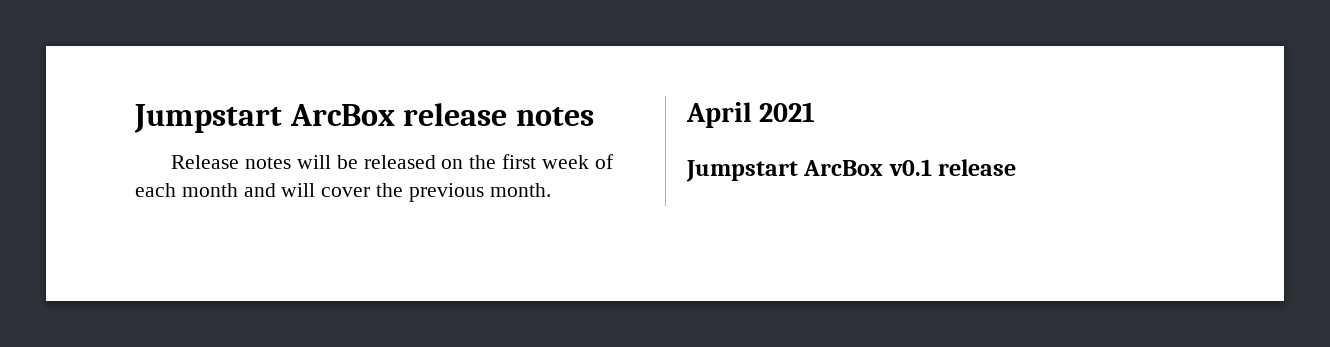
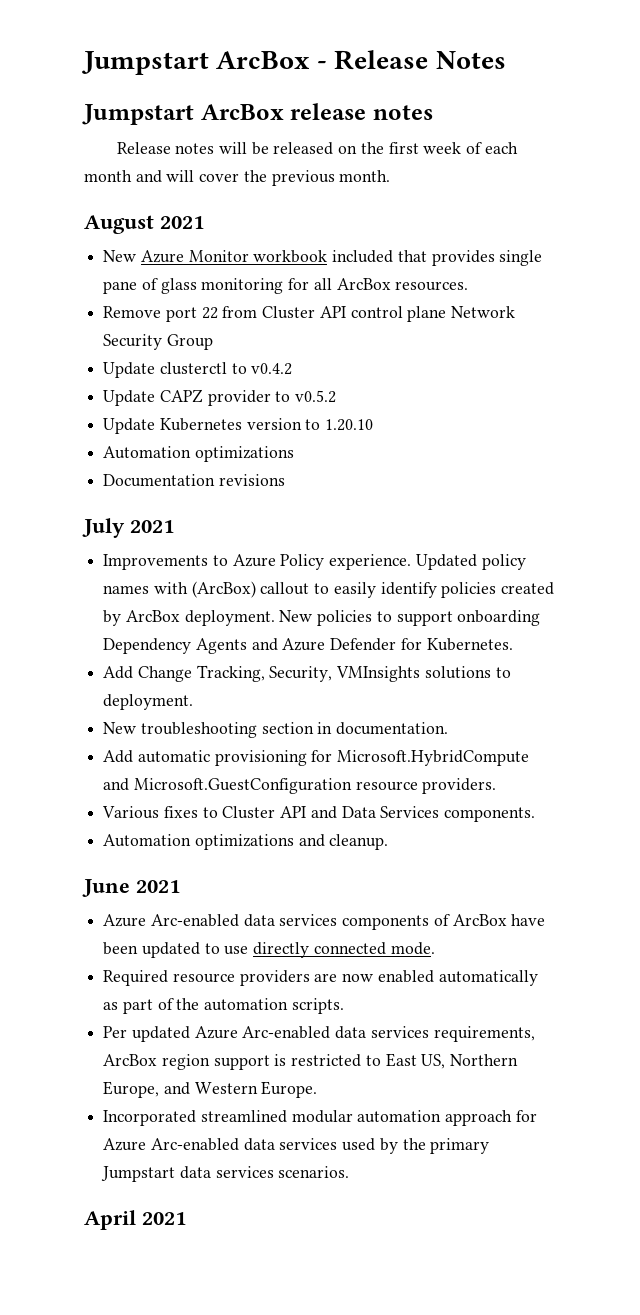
+ Jumpstart ArcBox - Release Notes
+ August 2021
+ New Azure Monitor workbook included that provides single pane of glass monitoring for all ArcBox resources.
+ Remove port 22 from Cluster API control plane Network Security Group
+ Update clusterctl to v0.4.2
+ Update CAPZ provider to v0.5.2
+ Update Kubernetes version to 1.20.10
+ Automation optimizations
+ Documentation revisions
+ July 2021
+ Improvements to Azure Policy experience. Updated policy names with (ArcBox) callout to easily identify policies created by ArcBox deployment. New policies to support onboarding Dependency Agents and Azure Defender for Kubernetes.
+ Add Change Tracking, Security, VMInsights solutions to deployment.
+ New troubleshooting section in documentation.
+ Add automatic provisioning for Microsoft.HybridCompute and Microsoft.GuestConfiguration resource providers.
+ Various fixes to Cluster API and Data Services components.
+ Automation optimizations and cleanup.
+ June 2021
+ Azure Arc-enabled data services components of ArcBox have been updated to use directly connected mode.
+ Required resource providers are now enabled automatically as part of the automation scripts.
+ Per updated Azure Arc-enabled data services requirements, ArcBox region support is restricted to East US, Northern Europe, and Western Europe.
+ Incorporated streamlined modular automation approach for Azure Arc-enabled data services used by the primary Jumpstart data services scenarios.
  April 2021
- Jumpstart ArcBox v0.1 release

